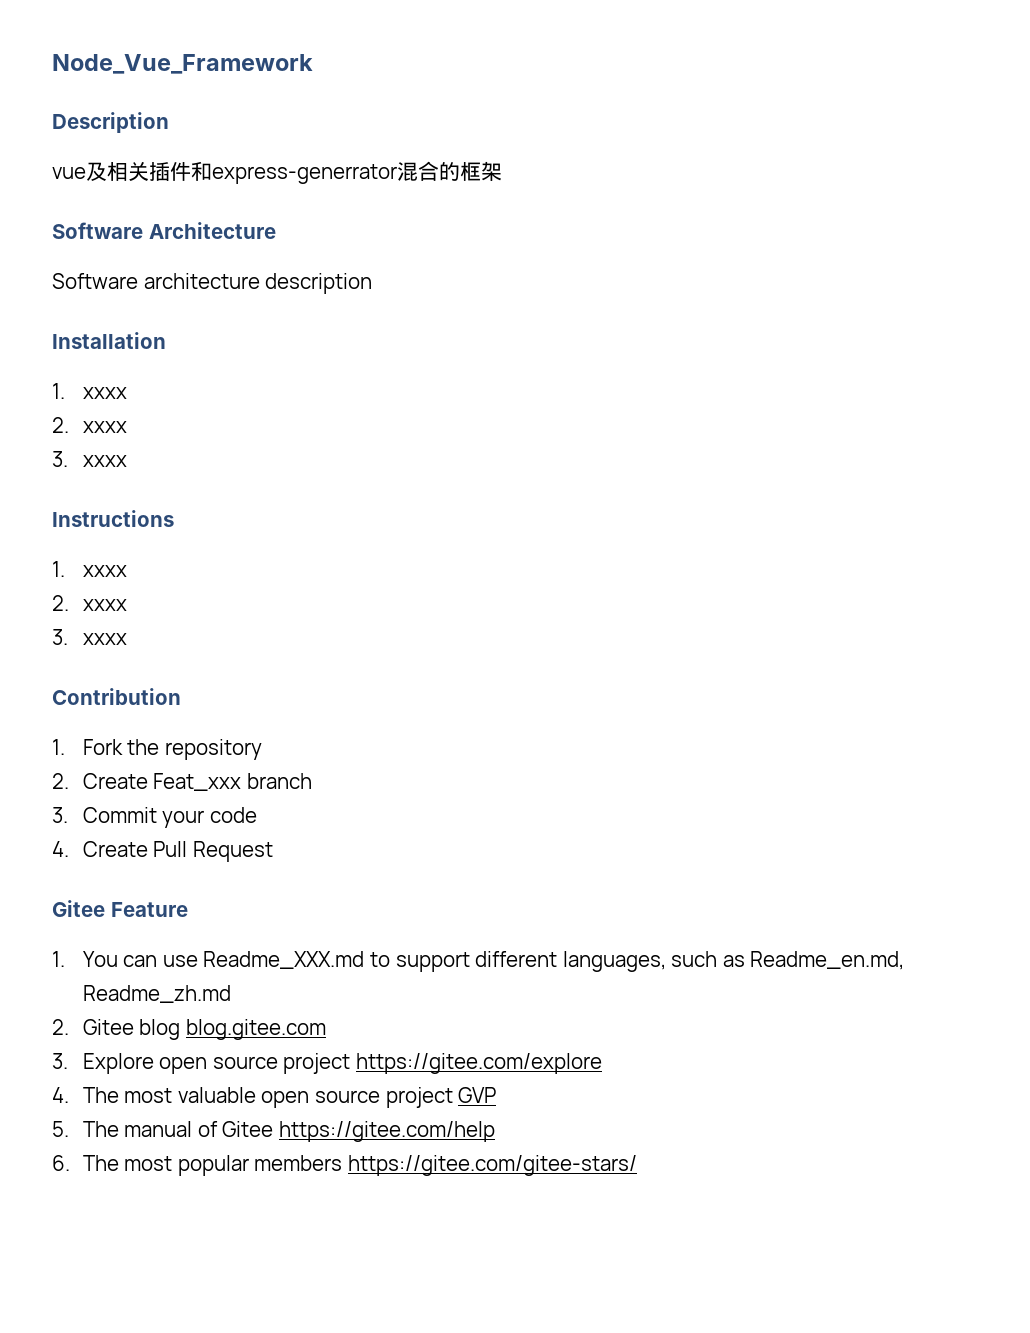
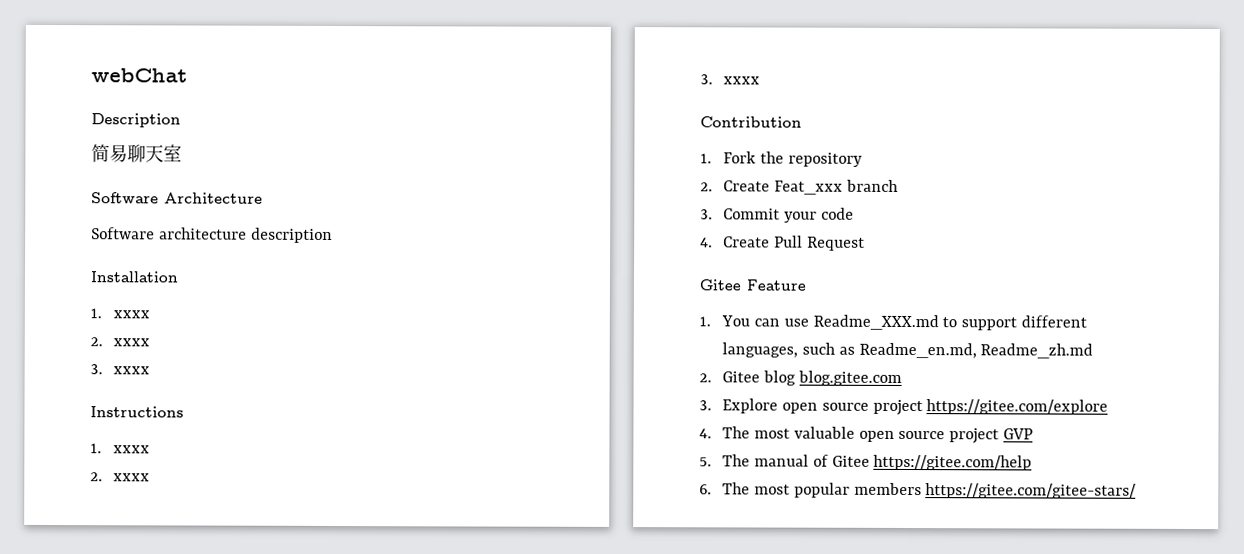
- Node_Vue_Framework
+ webChat
- vue及相关插件和express-generrator混合的框架
+ 简易聊天室

